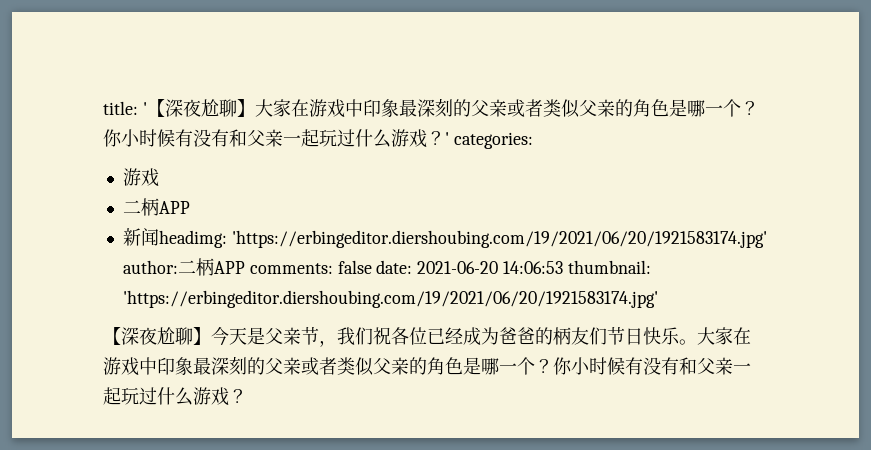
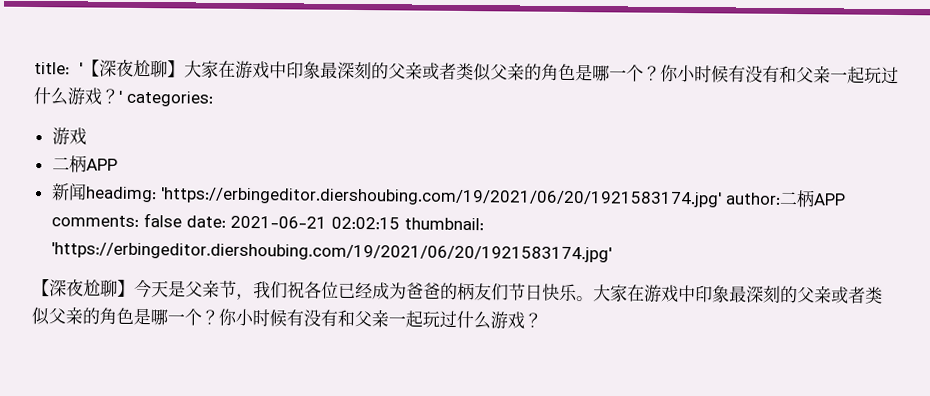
- 新闻headimg: 'https://erbingeditor.diershoubing.com/19/2021/06/20/1921583174.jpg' author:二柄APP comments: false date: 2021-06-20 14:06:53 thumbnail: 'https://erbingeditor.diershoubing.com/19/2021/06/20/1921583174.jpg'
+ 新闻headimg: 'https://erbingeditor.diershoubing.com/19/2021/06/20/1921583174.jpg' author:二柄APP comments: false date: 2021-06-21 02:02:15 thumbnail: 'https://erbingeditor.diershoubing.com/19/2021/06/20/1921583174.jpg'

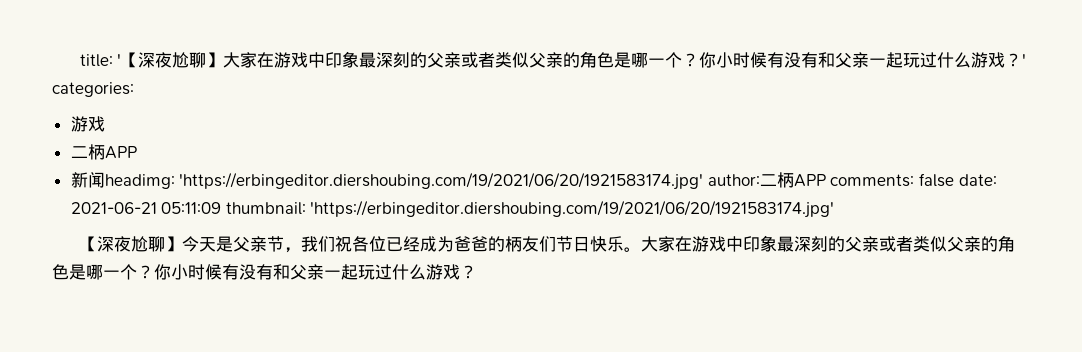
- 新闻headimg: 'https://erbingeditor.diershoubing.com/19/2021/06/20/1921583174.jpg' author:二柄APP comments: false date: 2021-06-21 02:02:15 thumbnail: 'https://erbingeditor.diershoubing.com/19/2021/06/20/1921583174.jpg'
+ 新闻headimg: 'https://erbingeditor.diershoubing.com/19/2021/06/20/1921583174.jpg' author:二柄APP comments: false date: 2021-06-21 05:11:09 thumbnail: 'https://erbingeditor.diershoubing.com/19/2021/06/20/1921583174.jpg'

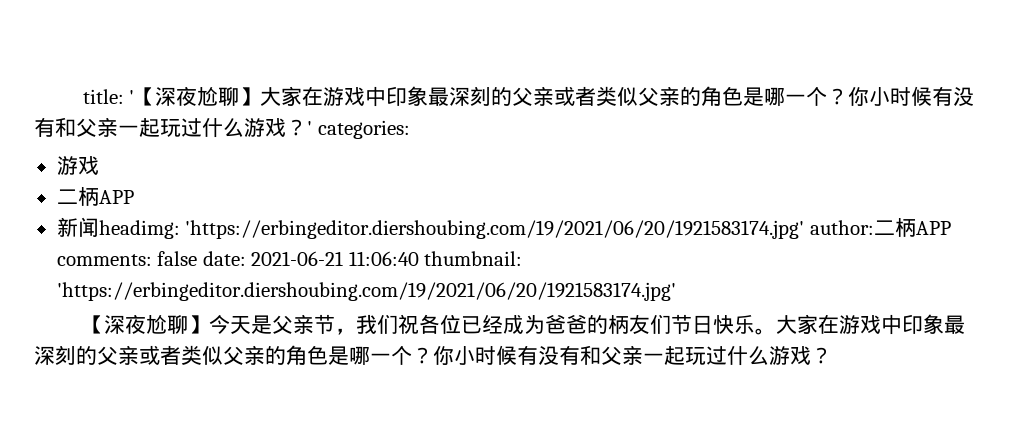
- 新闻headimg: 'https://erbingeditor.diershoubing.com/19/2021/06/20/1921583174.jpg' author:二柄APP comments: false date: 2021-06-21 05:11:09 thumbnail: 'https://erbingeditor.diershoubing.com/19/2021/06/20/1921583174.jpg'
+ 新闻headimg: 'https://erbingeditor.diershoubing.com/19/2021/06/20/1921583174.jpg' author:二柄APP comments: false date: 2021-06-21 11:06:40 thumbnail: 'https://erbingeditor.diershoubing.com/19/2021/06/20/1921583174.jpg'

